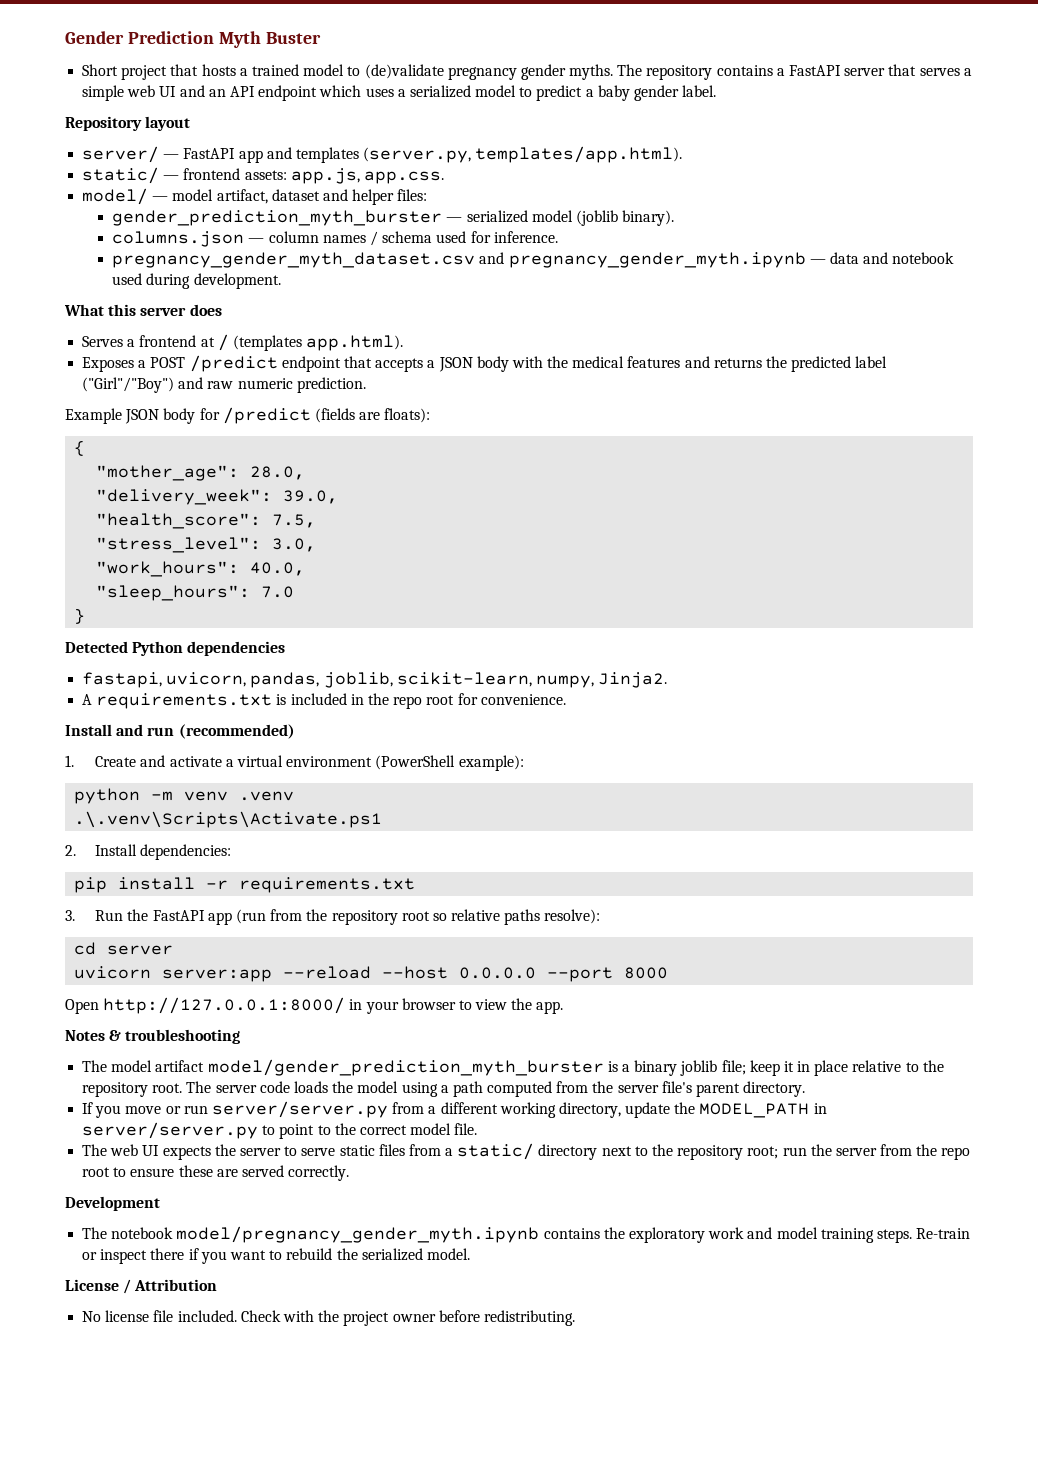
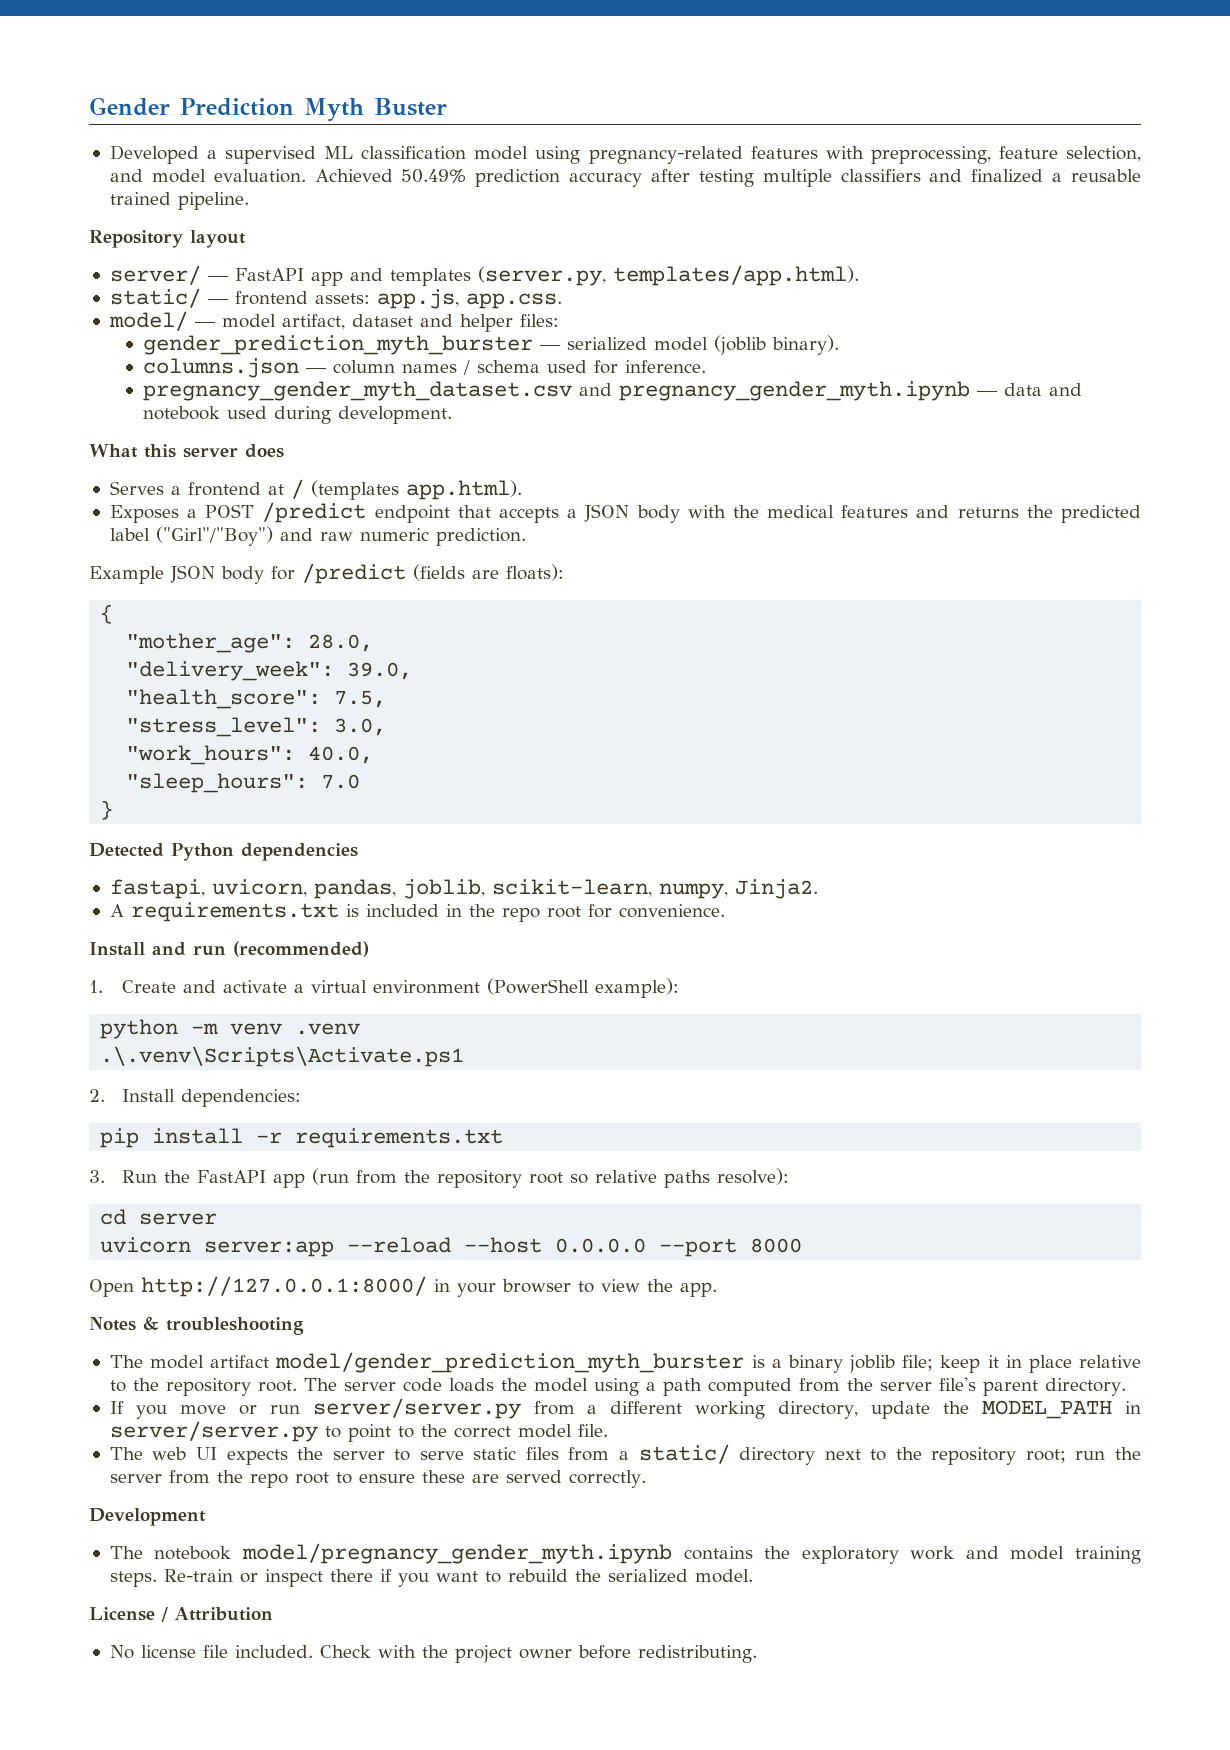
- Short project that hosts a trained model to (de)validate pregnancy gender myths. The repository contains a FastAPI server that serves a simple web UI and an API endpoint which uses a serialized model to predict a baby gender label.
+ Developed a supervised ML classification model using pregnancy-related features with preprocessing, feature selection, and model evaluation. Achieved 50.49% prediction accuracy after testing multiple classifiers and finalized a reusable trained pipeline.

